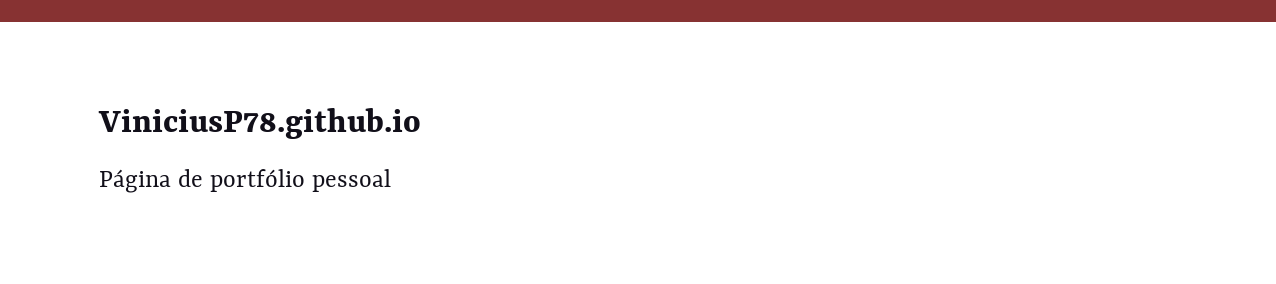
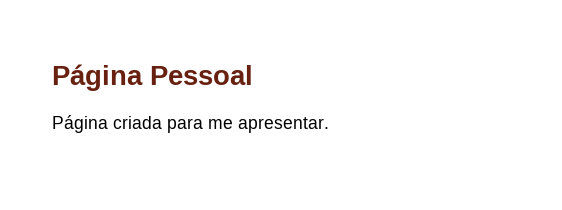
- ViniciusP78.github.io
- Página de portfólio pessoal
+ Página Pessoal
+ Página criada para me apresentar.

